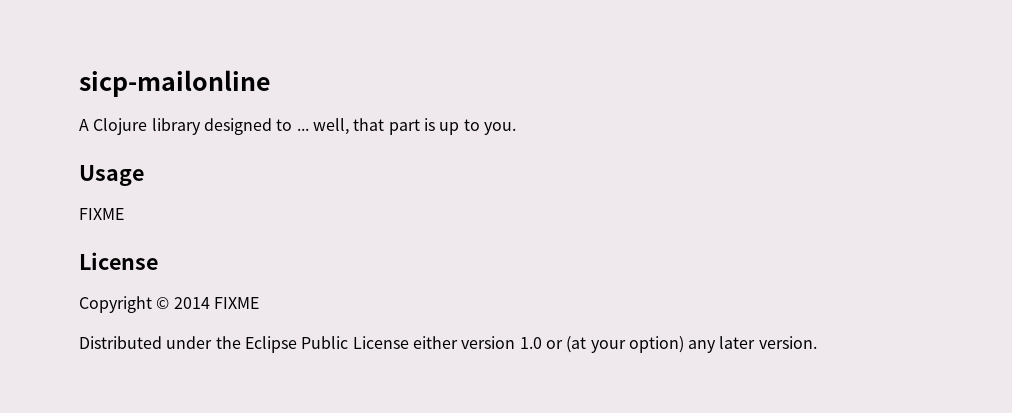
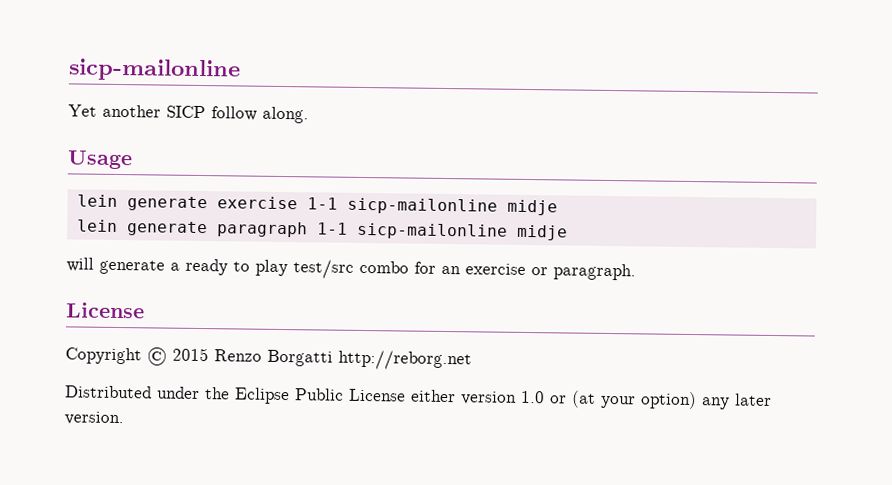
- A Clojure library designed to ... well, that part is up to you.
+ Yet another SICP follow along.
  Usage
- FIXME
+ lein generate exercise 1-1 sicp-mailonline midje
+ lein generate paragraph 1-1 sicp-mailonline midje
+ will generate a ready to play test/src combo for an exercise or paragraph.
- Copyright © 2014 FIXME
+ Copyright © 2015 Renzo Borgatti http://reborg.net

